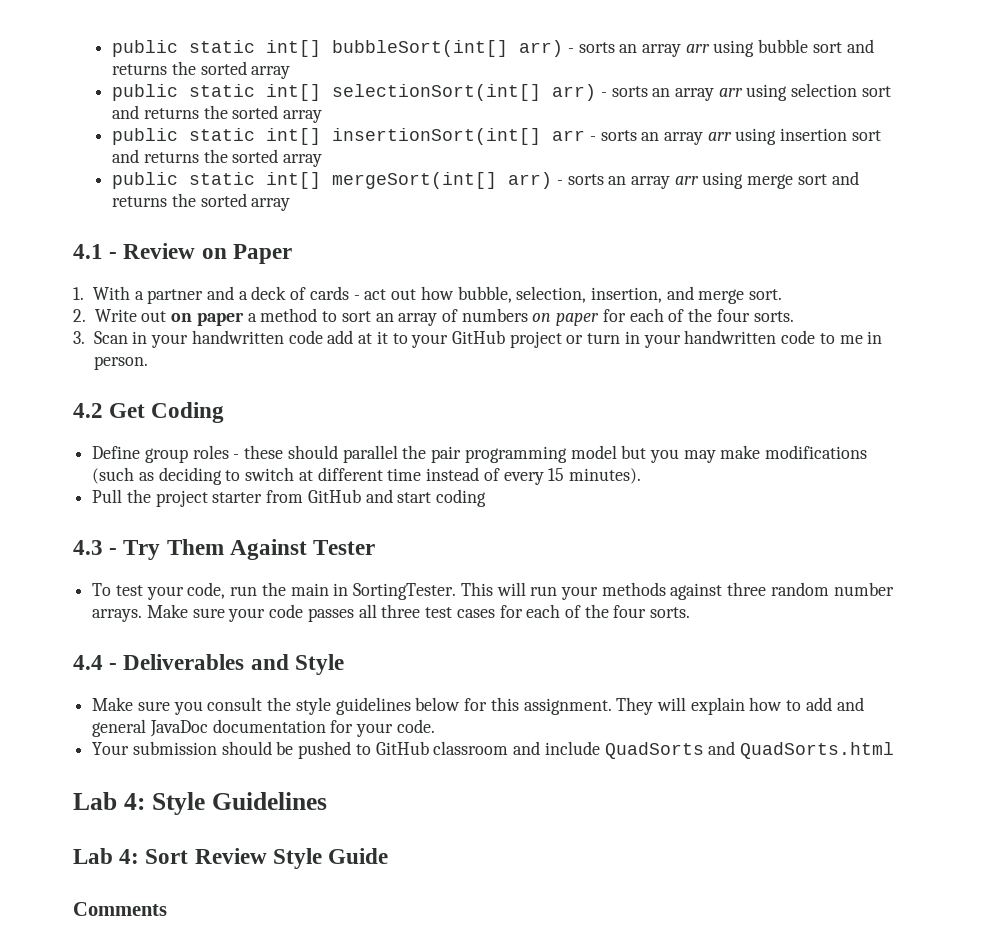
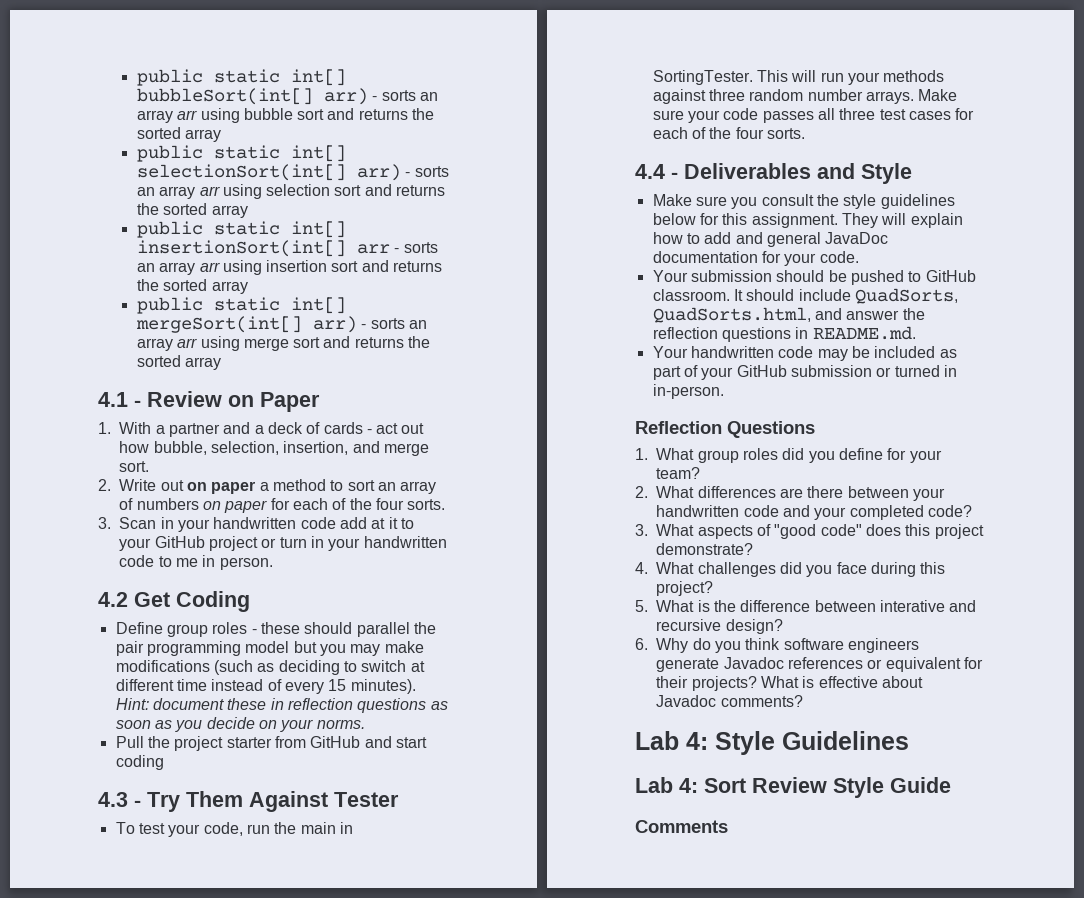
+ Hint: document these in reflection questions as soon as you decide on your norms.
- Your submission should be pushed to GitHub classroom and include QuadSorts and QuadSorts.html
+ Your submission should be pushed to GitHub classroom. It should include QuadSorts, QuadSorts.html, and answer the reflection questions in README.md.
+ Your handwritten code may be included as part of your GitHub submission or turned in in-person.
+ Reflection Questions
+ 1. What group roles did you define for your team?
+ 2. What differences are there between your handwritten code and your completed code?
+ 3. What aspects of "good code" does this project demonstrate?
+ 4. What challenges did you face during this project?
+ 5. What is the difference between interative and recursive design?
+ 6. Why do you think software engineers generate Javadoc references or equivalent for their projects? What is effective about Javadoc comments?

